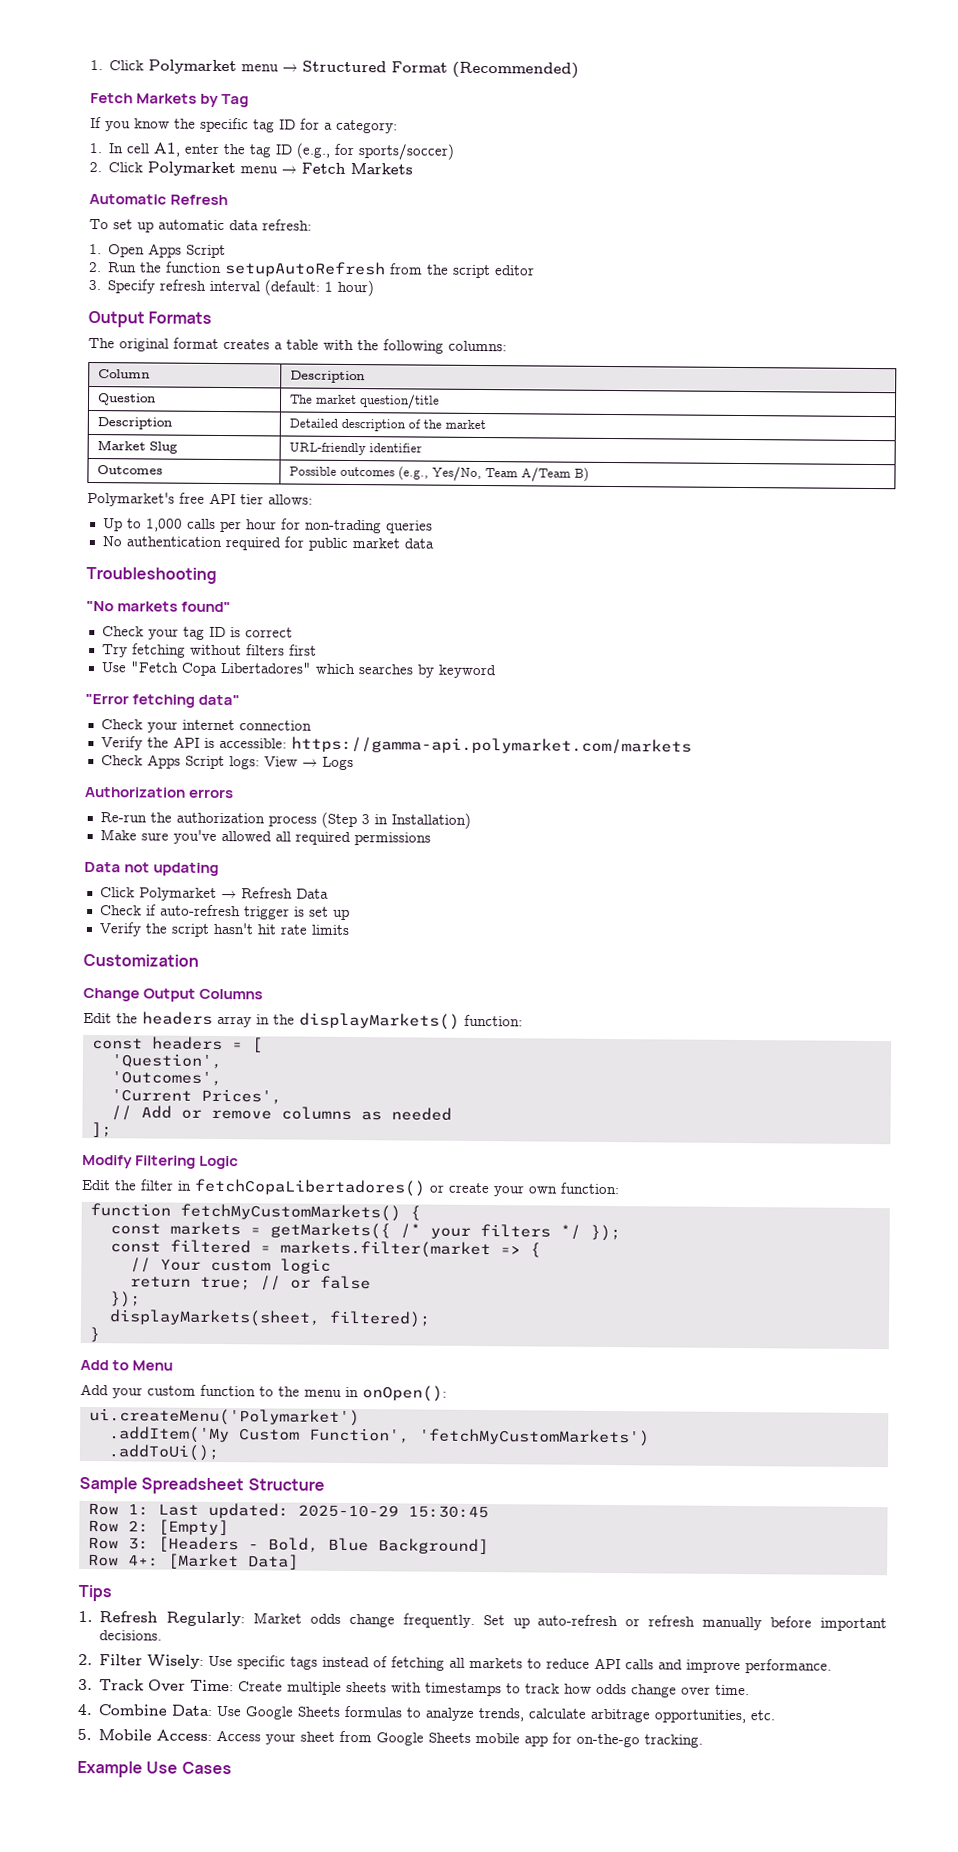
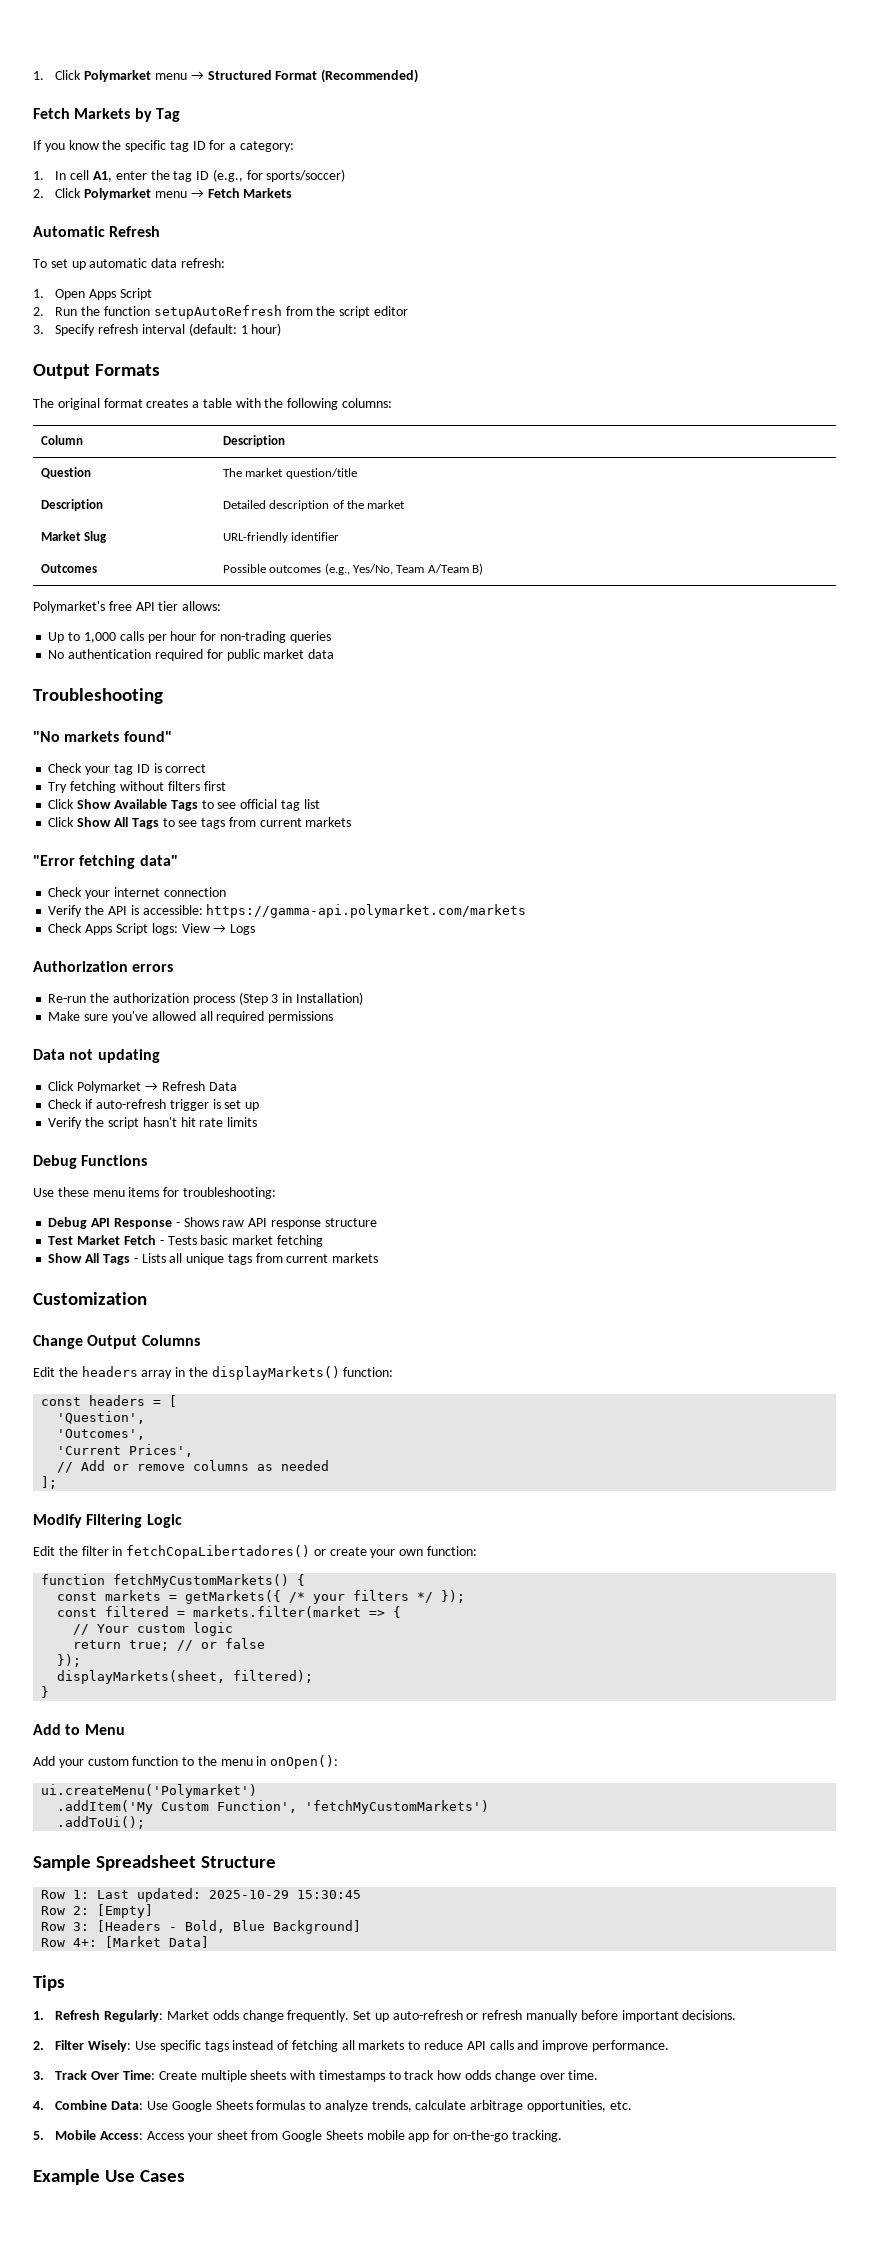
- Use "Fetch Copa Libertadores" which searches by keyword
+ Click Show Available Tags to see official tag list
+ Click Show All Tags to see tags from current markets
+ Debug Functions
+ Use these menu items for troubleshooting:
+ Debug API Response - Shows raw API response structure
+ Test Market Fetch - Tests basic market fetching
+ Show All Tags - Lists all unique tags from current markets

